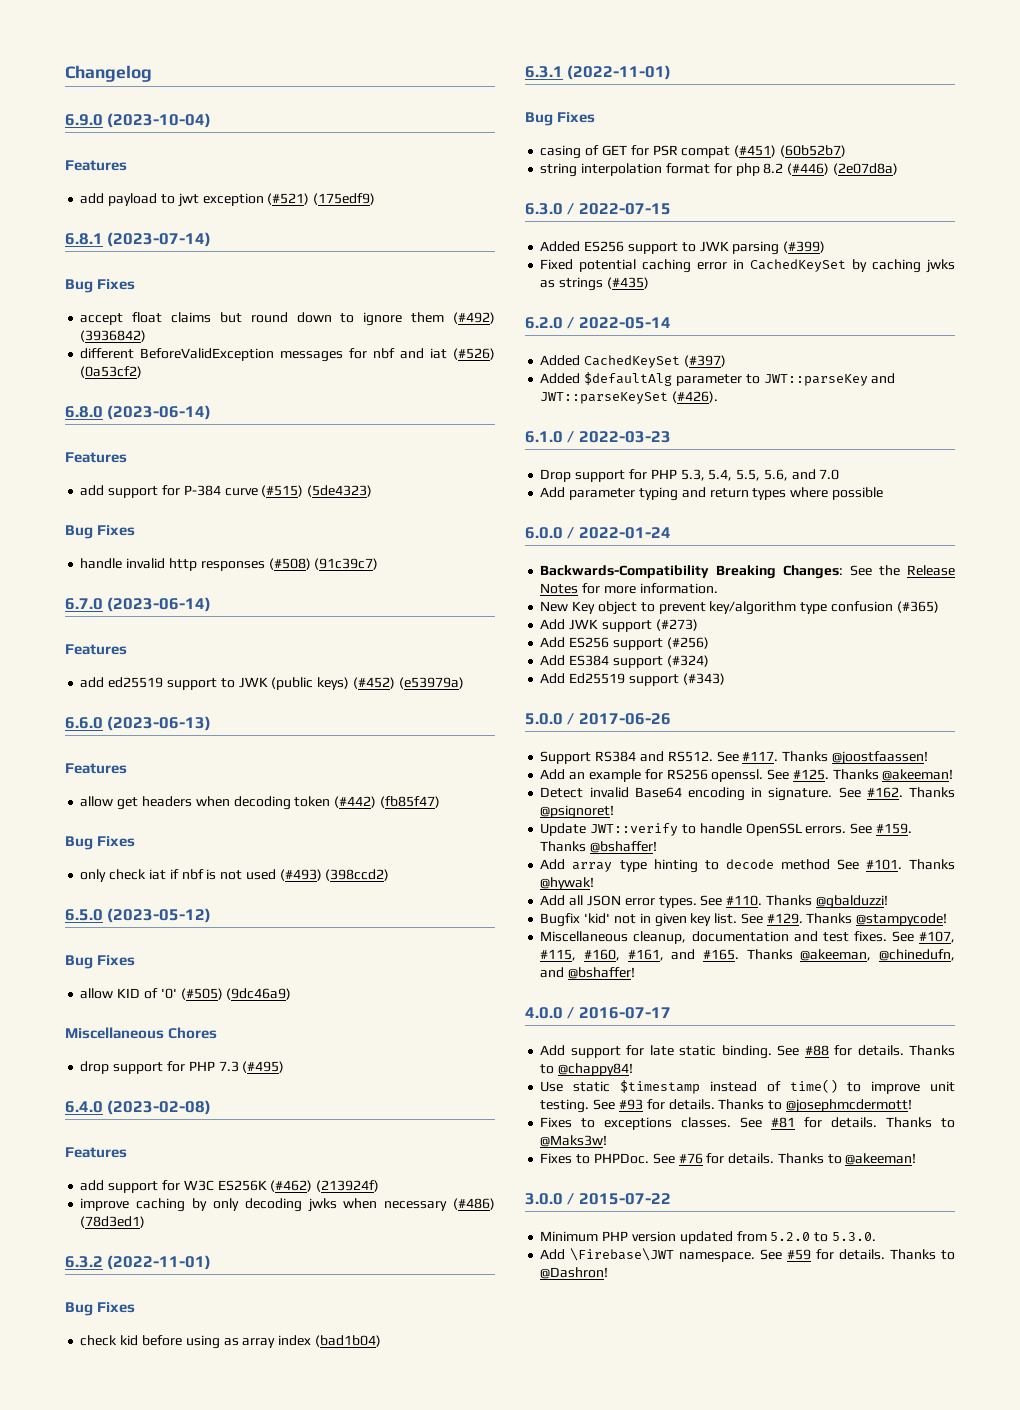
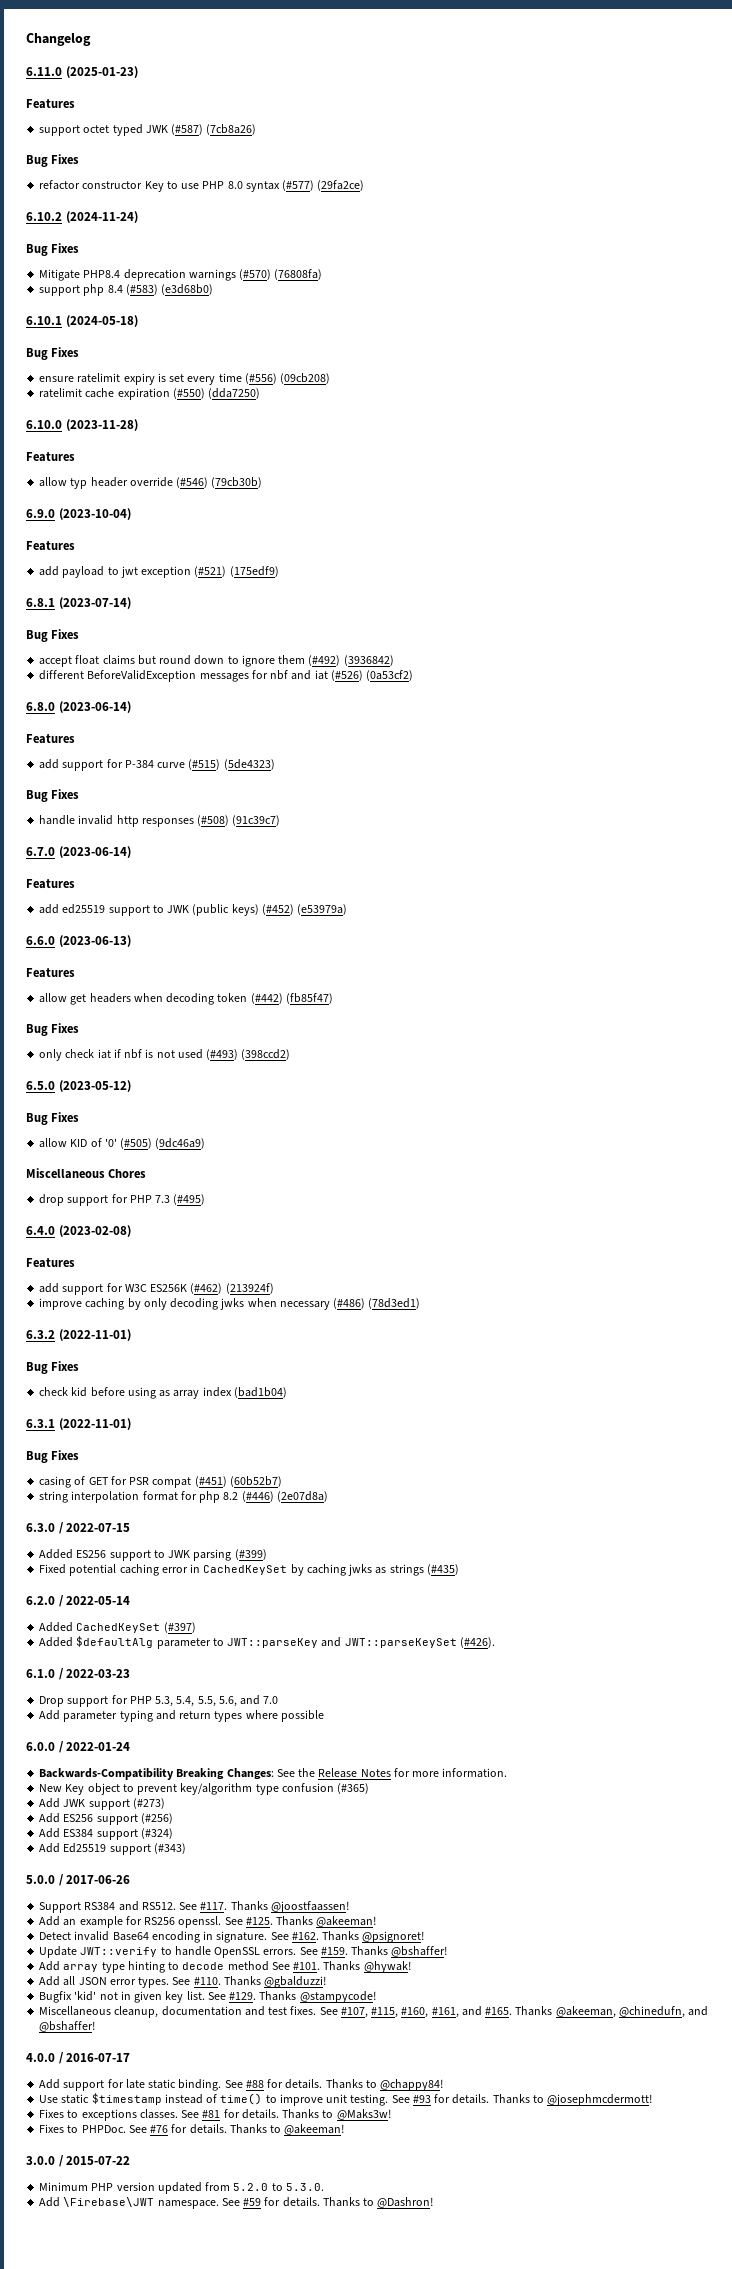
+ 6.11.0 (2025-01-23)
+ Features
+ support octet typed JWK (#587) (7cb8a26)
+ Bug Fixes
+ refactor constructor Key to use PHP 8.0 syntax (#577) (29fa2ce)
+ 6.10.2 (2024-11-24)
+ Bug Fixes
+ Mitigate PHP8.4 deprecation warnings (#570) (76808fa)
+ support php 8.4 (#583) (e3d68b0)
+ 6.10.1 (2024-05-18)
+ Bug Fixes
+ ensure ratelimit expiry is set every time (#556) (09cb208)
+ ratelimit cache expiration (#550) (dda7250)
+ 6.10.0 (2023-11-28)
+ Features
+ allow typ header override (#546) (79cb30b)

